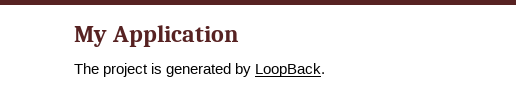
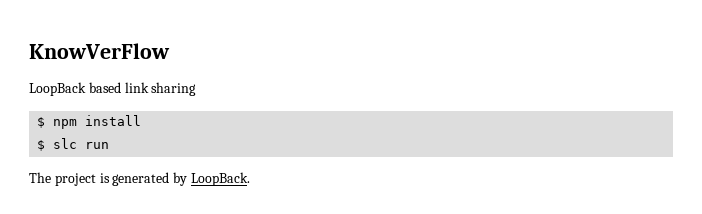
- My Application
+ KnowVerFlow
+ LoopBack based link sharing
+ $ npm install
+ $ slc run

